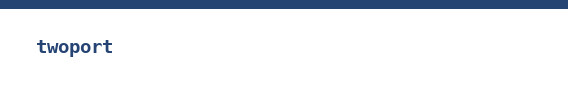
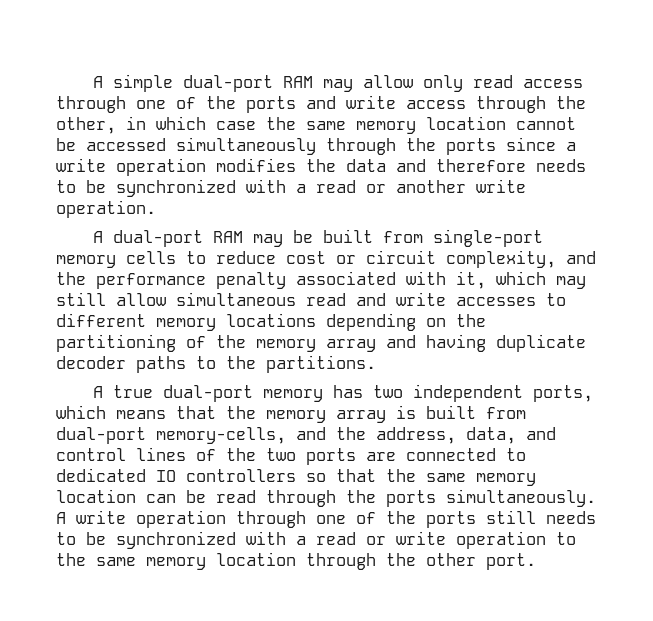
- twoport
+ A simple dual-port RAM may allow only read access through one of the ports and write access through the other, in which case the same memory location cannot be accessed simultaneously through the ports since a write operation modifies the data and therefore needs to be synchronized with a read or another write operation.
+ A dual-port RAM may be built from single-port memory cells to reduce cost or circuit complexity, and the performance penalty associated with it, which may still allow simultaneous read and write accesses to different memory locations depending on the partitioning of the memory array and having duplicate decoder paths to the partitions.
+ A true dual-port memory has two independent ports, which means that the memory array is built from dual-port memory-cells, and the address, data, and control lines of the two ports are connected to dedicated IO controllers so that the same memory location can be read through the ports simultaneously. A write operation through one of the ports still needs to be synchronized with a read or write operation to the same memory location through the other port.

